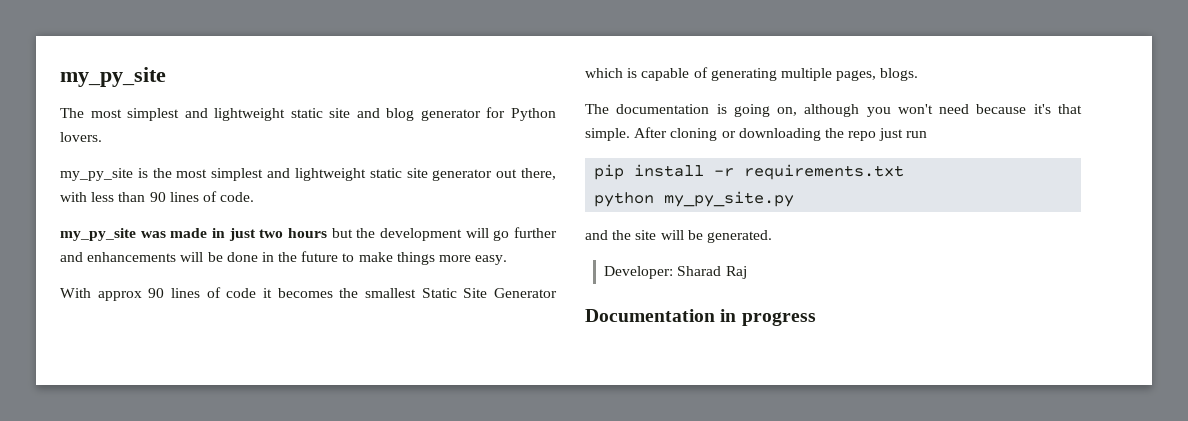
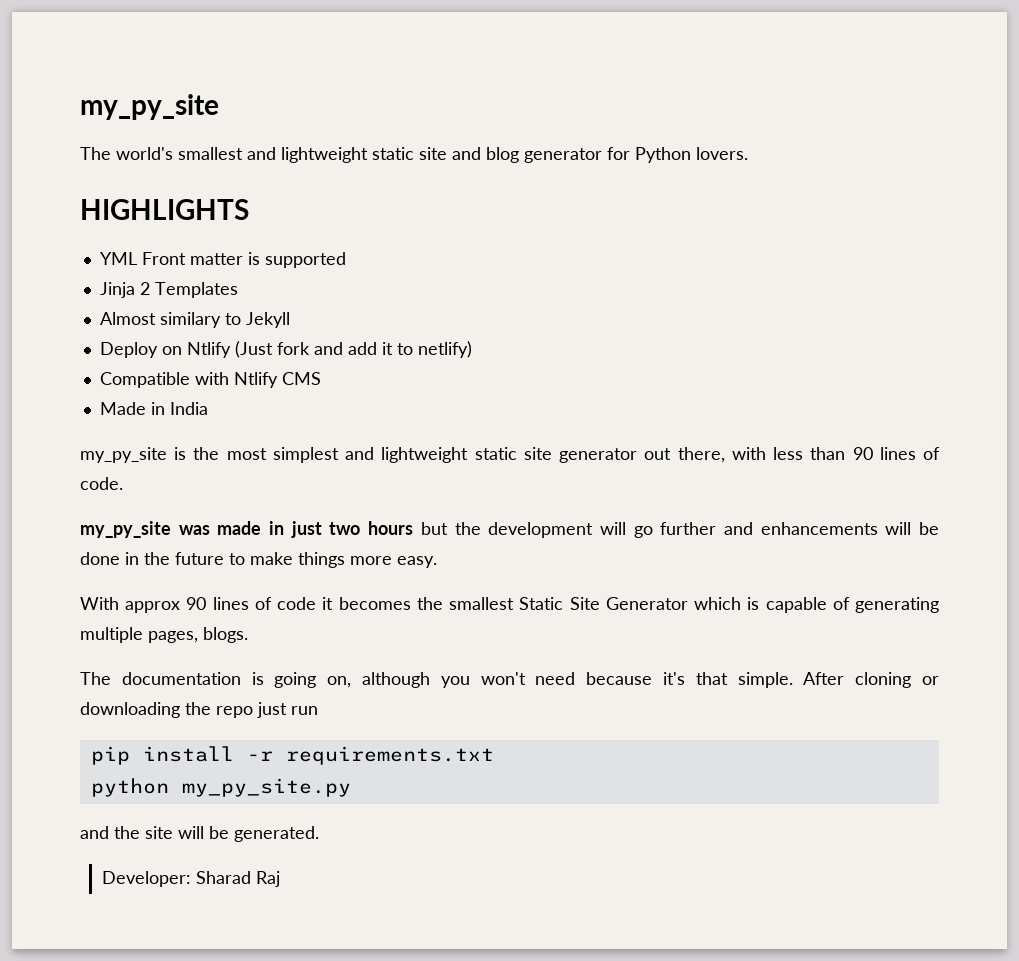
- The most simplest and lightweight static site and blog generator for Python lovers.
+ The world's smallest and lightweight static site and blog generator for Python lovers.
+ HIGHLIGHTS
+ YML Front matter is supported
+ Jinja 2 Templates
+ Almost similary to Jekyll
+ Deploy on Ntlify (Just fork and add it to netlify)
+ Compatible with Ntlify CMS
+ Made in India
- Documentation in progress

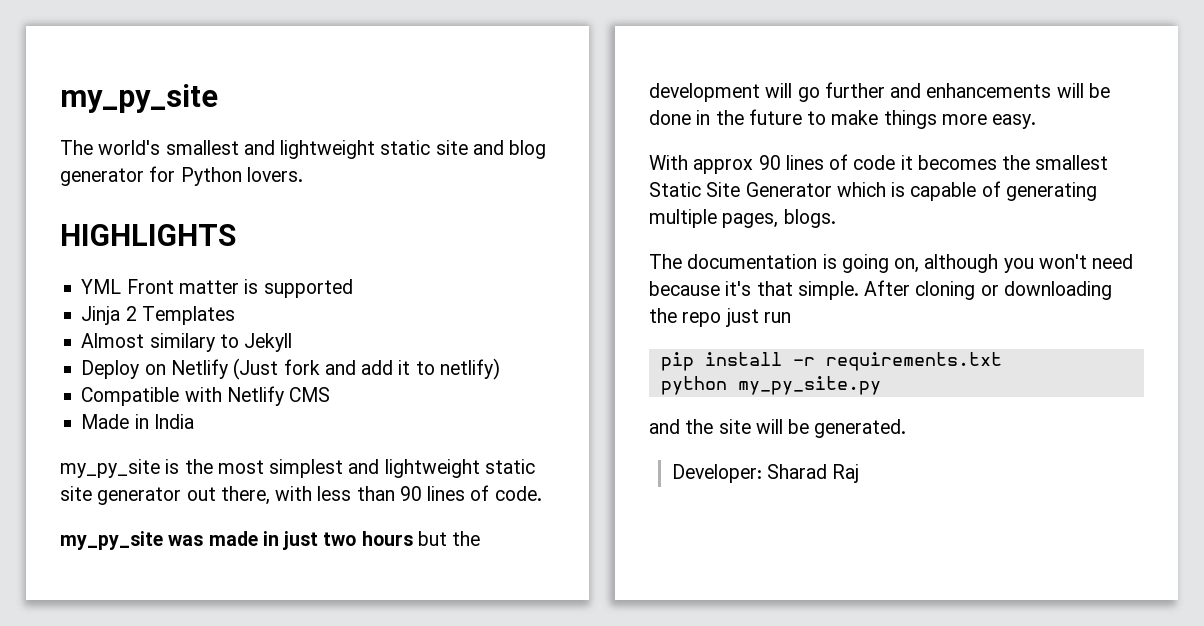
- Deploy on Ntlify (Just fork and add it to netlify)
+ Deploy on Netlify (Just fork and add it to netlify)
- Compatible with Ntlify CMS
+ Compatible with Netlify CMS

